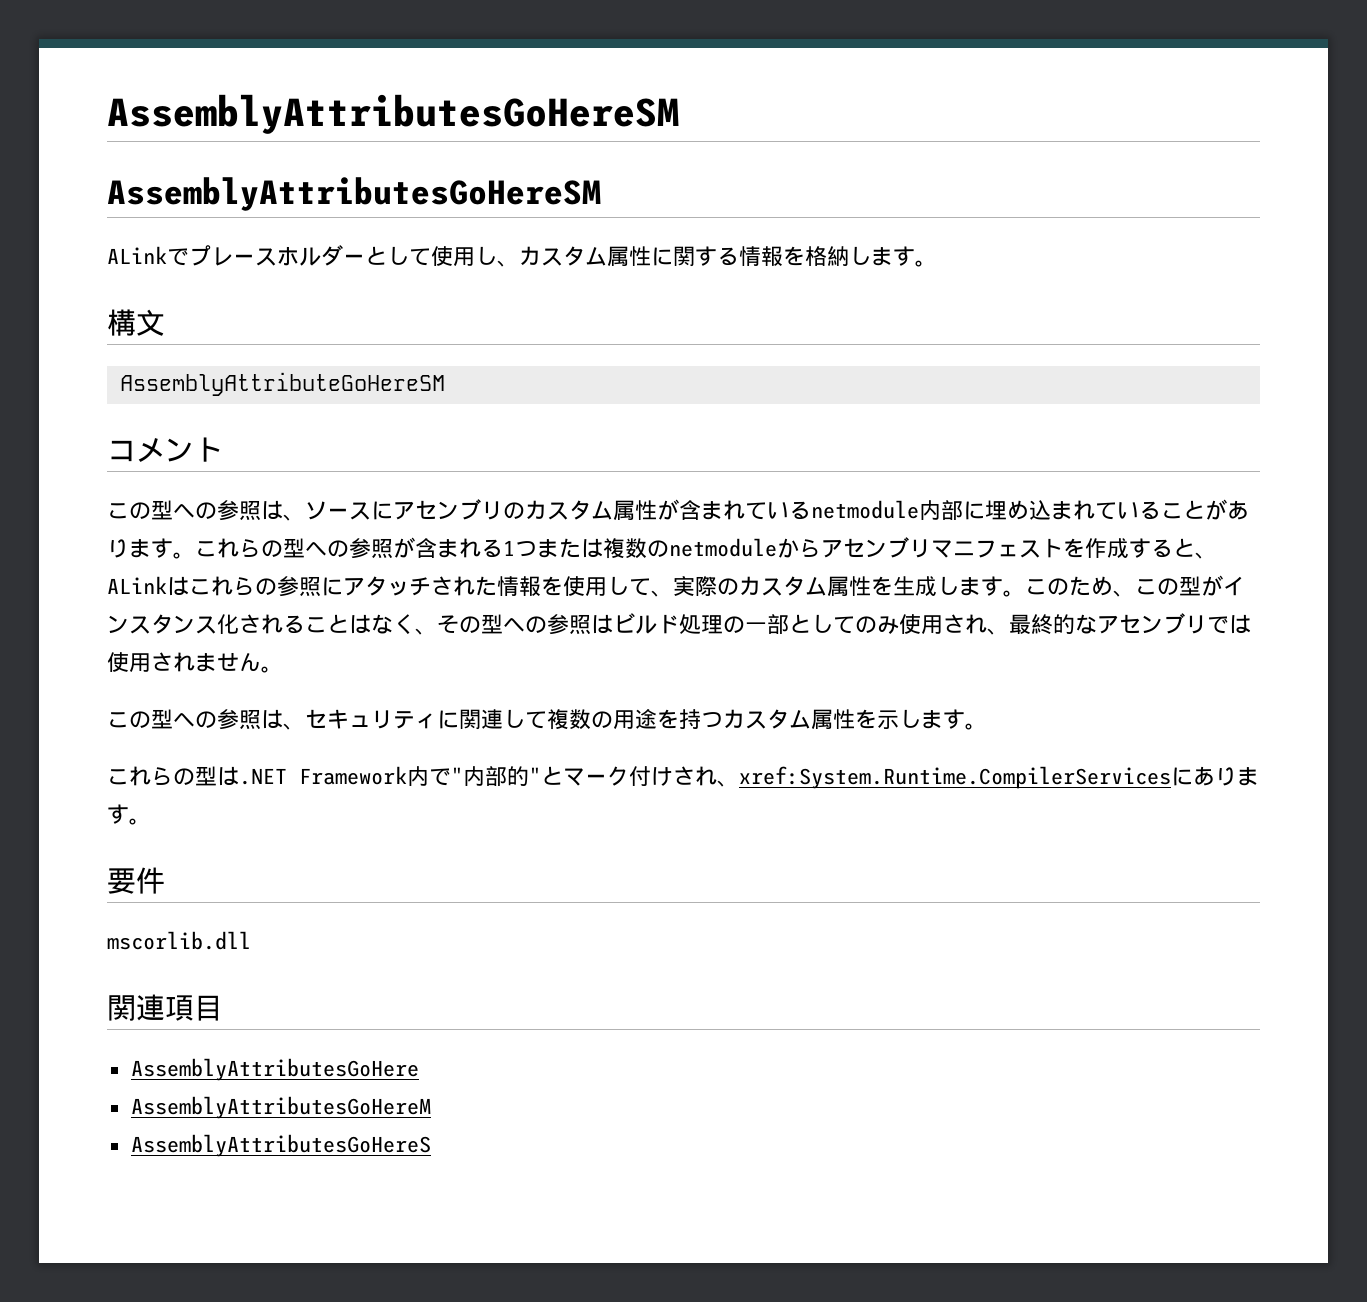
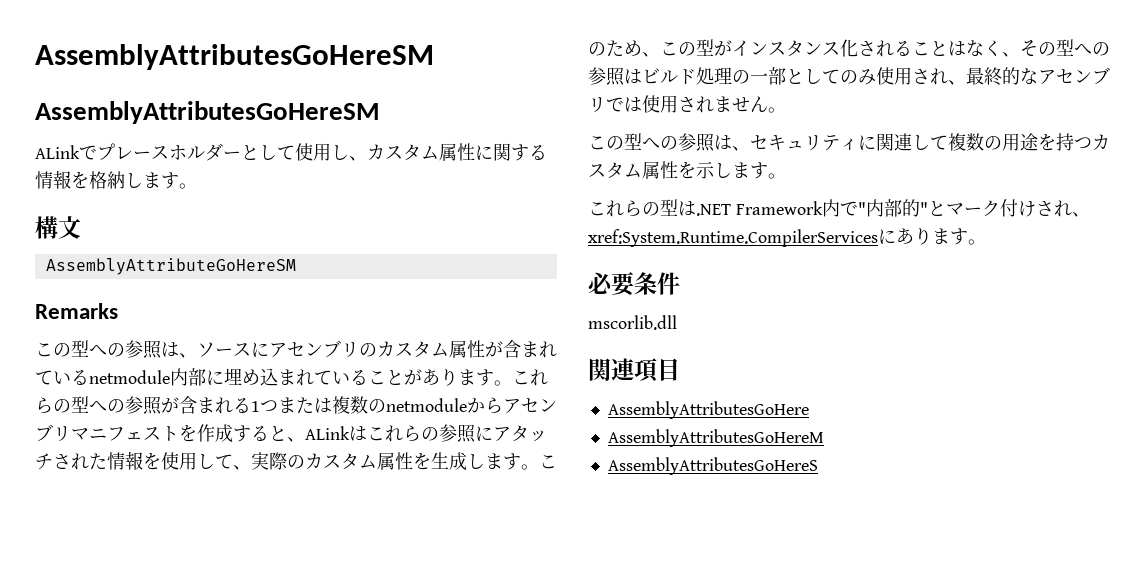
- コメント
+ Remarks
- 要件
+ 必要条件

